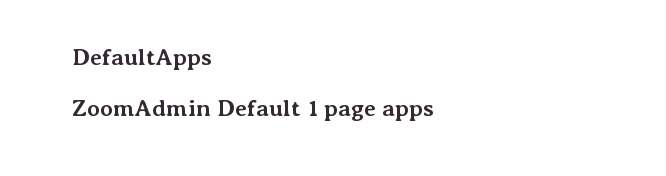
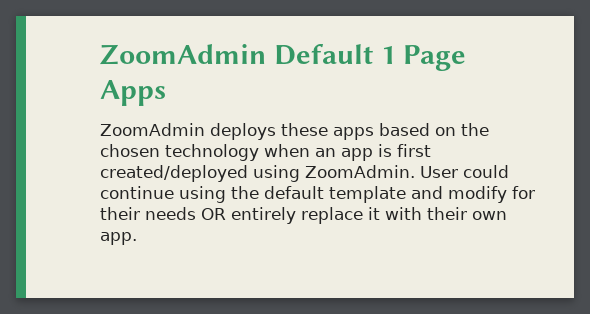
- DefaultApps
- ZoomAdmin Default 1 page apps
+ ZoomAdmin Default 1 Page Apps
+ ZoomAdmin deploys these apps based on the chosen technology when an app is first created/deployed using ZoomAdmin. User could continue using the default template and modify for their needs OR entirely replace it with their own app.

